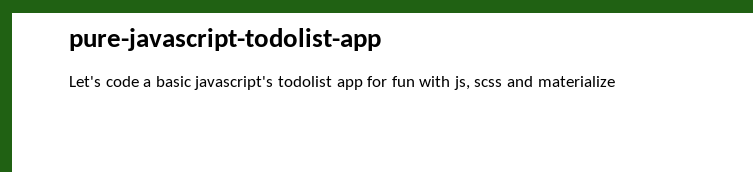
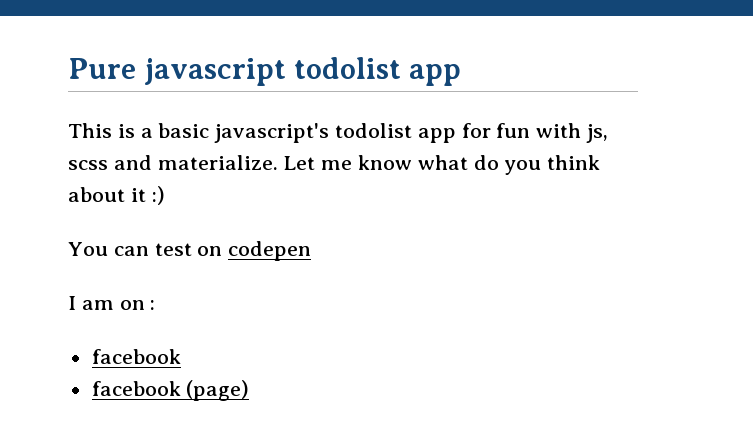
- pure-javascript-todolist-app
- Let's code a basic javascript's todolist app for fun with js, scss and materialize
+ Pure javascript todolist app
+ This is a basic javascript's todolist app for fun with js, scss and materialize. Let me know what do you think about it :)
+ You can test on codepen
+ I am on :
+ facebook
+ facebook (page)

